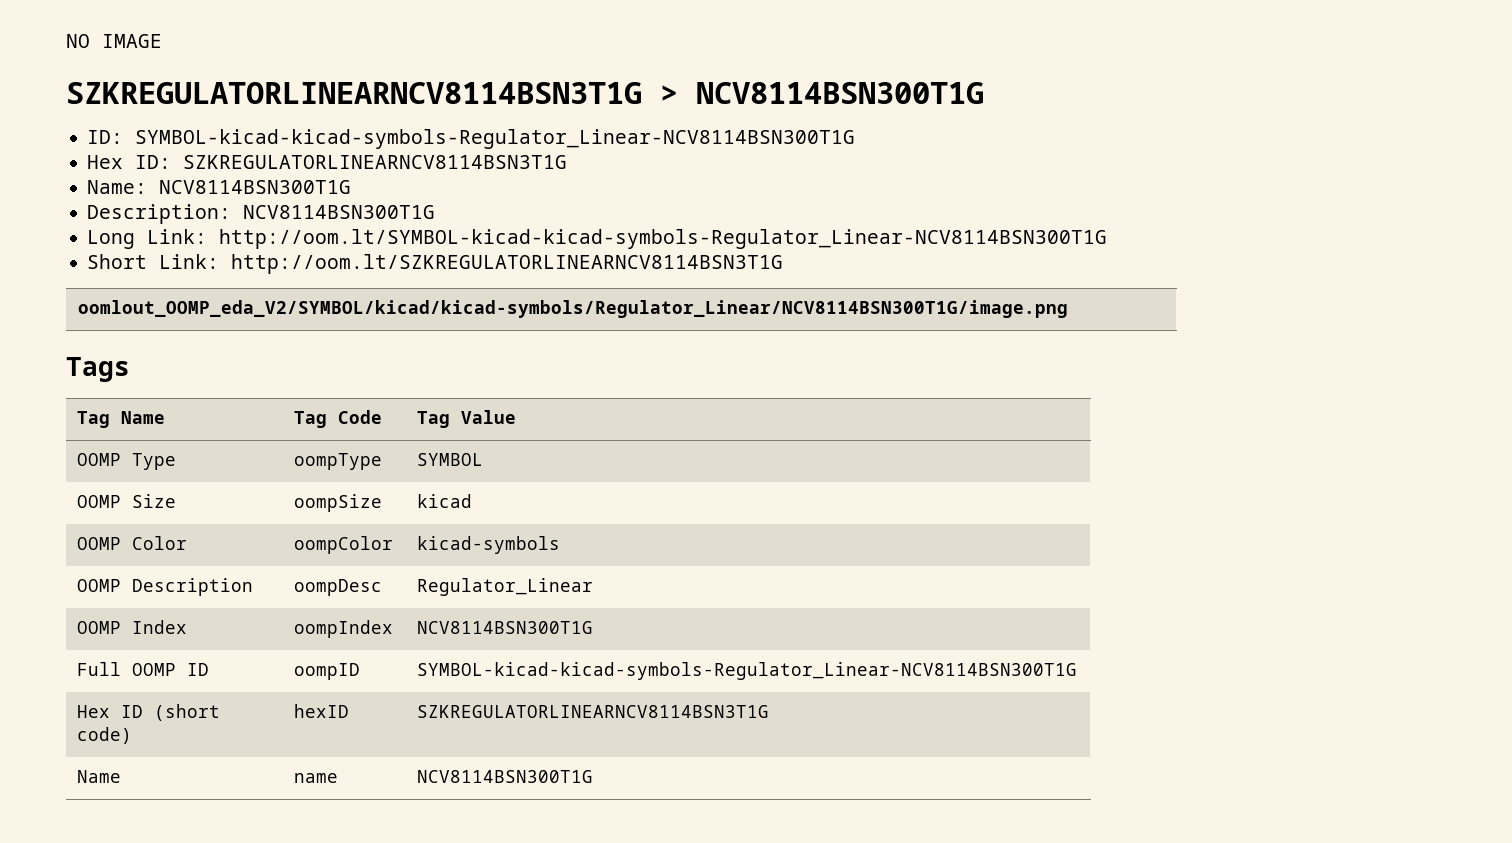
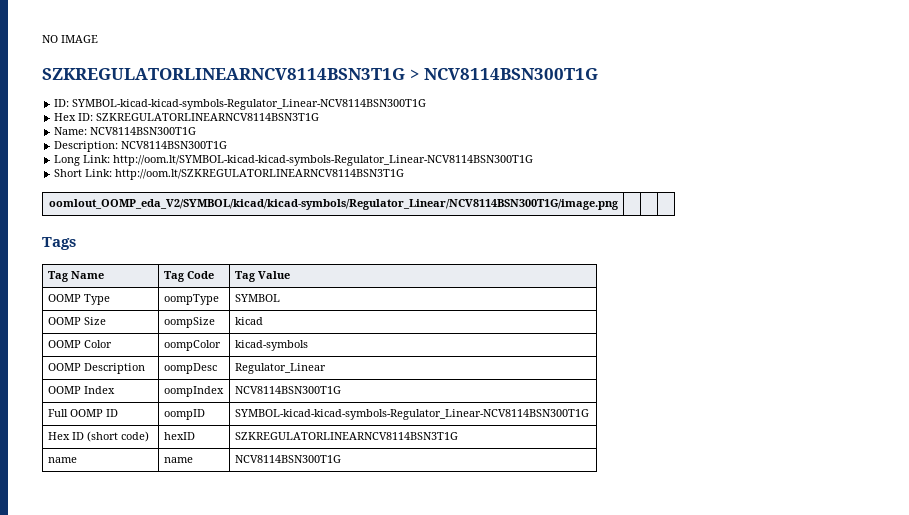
- Name | name | NCV8114BSN300T1G
+ name | name | NCV8114BSN300T1G

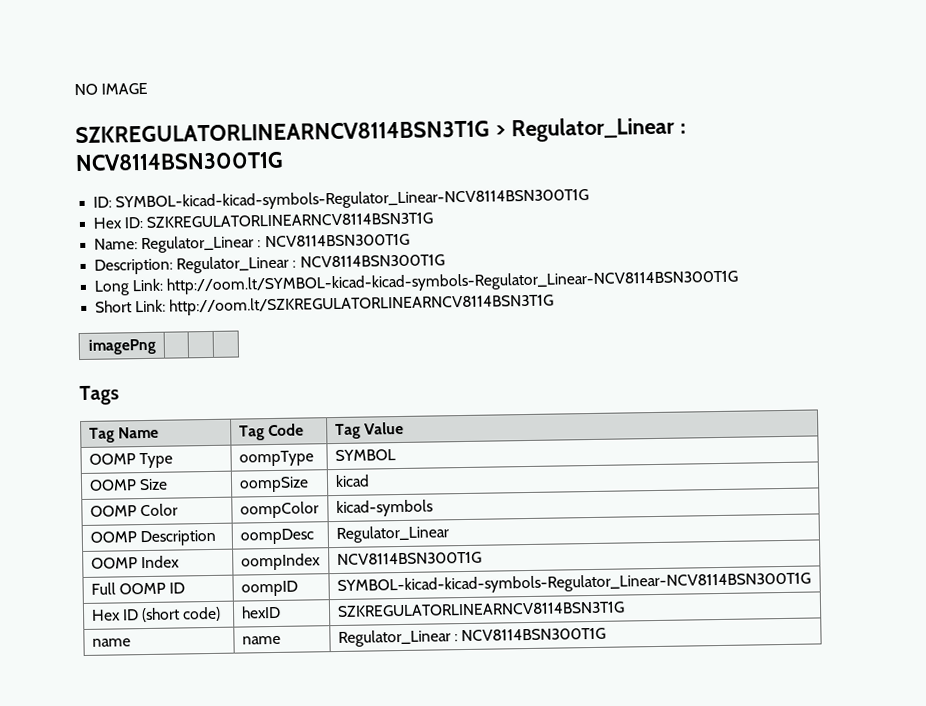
- SZKREGULATORLINEARNCV8114BSN3T1G > NCV8114BSN300T1G
+ SZKREGULATORLINEARNCV8114BSN3T1G > Regulator_Linear : NCV8114BSN300T1G
- Name: NCV8114BSN300T1G
+ Name: Regulator_Linear : NCV8114BSN300T1G
- Description: NCV8114BSN300T1G
+ Description: Regulator_Linear : NCV8114BSN300T1G
- oomlout_OOMP_eda_V2/SYMBOL/kicad/kicad-symbols/Regulator_Linear/NCV8114BSN300T1G/image.png | | |
+ imagePng | | |
- name | name | NCV8114BSN300T1G
+ name | name | Regulator_Linear : NCV8114BSN300T1G

